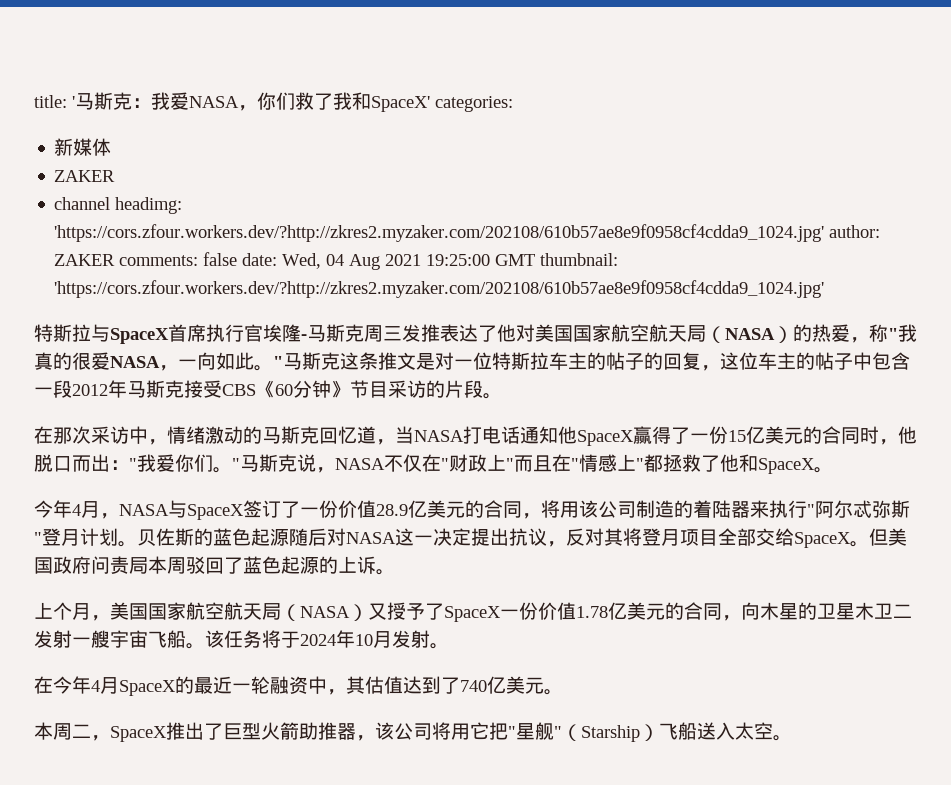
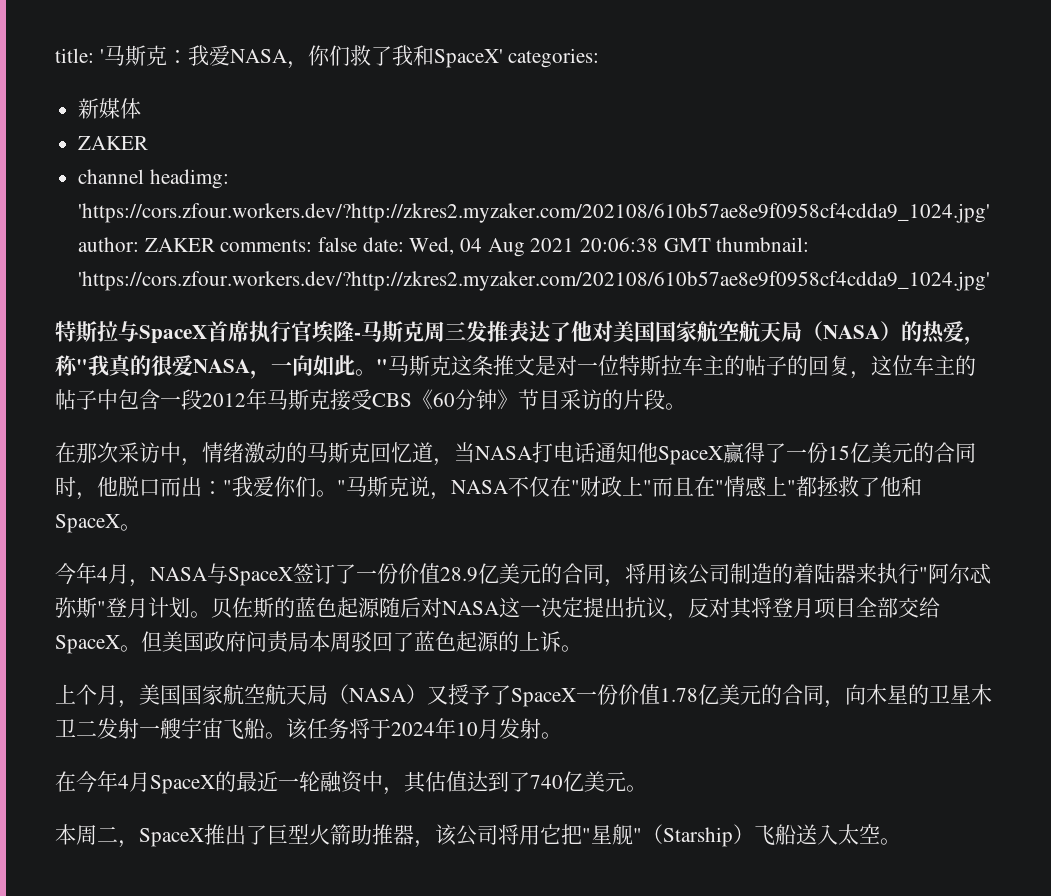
- channel headimg: 'https://cors.zfour.workers.dev/?http://zkres2.myzaker.com/202108/610b57ae8e9f0958cf4cdda9_1024.jpg' author: ZAKER comments: false date: Wed, 04 Aug 2021 19:25:00 GMT thumbnail: 'https://cors.zfour.workers.dev/?http://zkres2.myzaker.com/202108/610b57ae8e9f0958cf4cdda9_1024.jpg'
+ channel headimg: 'https://cors.zfour.workers.dev/?http://zkres2.myzaker.com/202108/610b57ae8e9f0958cf4cdda9_1024.jpg' author: ZAKER comments: false date: Wed, 04 Aug 2021 20:06:38 GMT thumbnail: 'https://cors.zfour.workers.dev/?http://zkres2.myzaker.com/202108/610b57ae8e9f0958cf4cdda9_1024.jpg'

